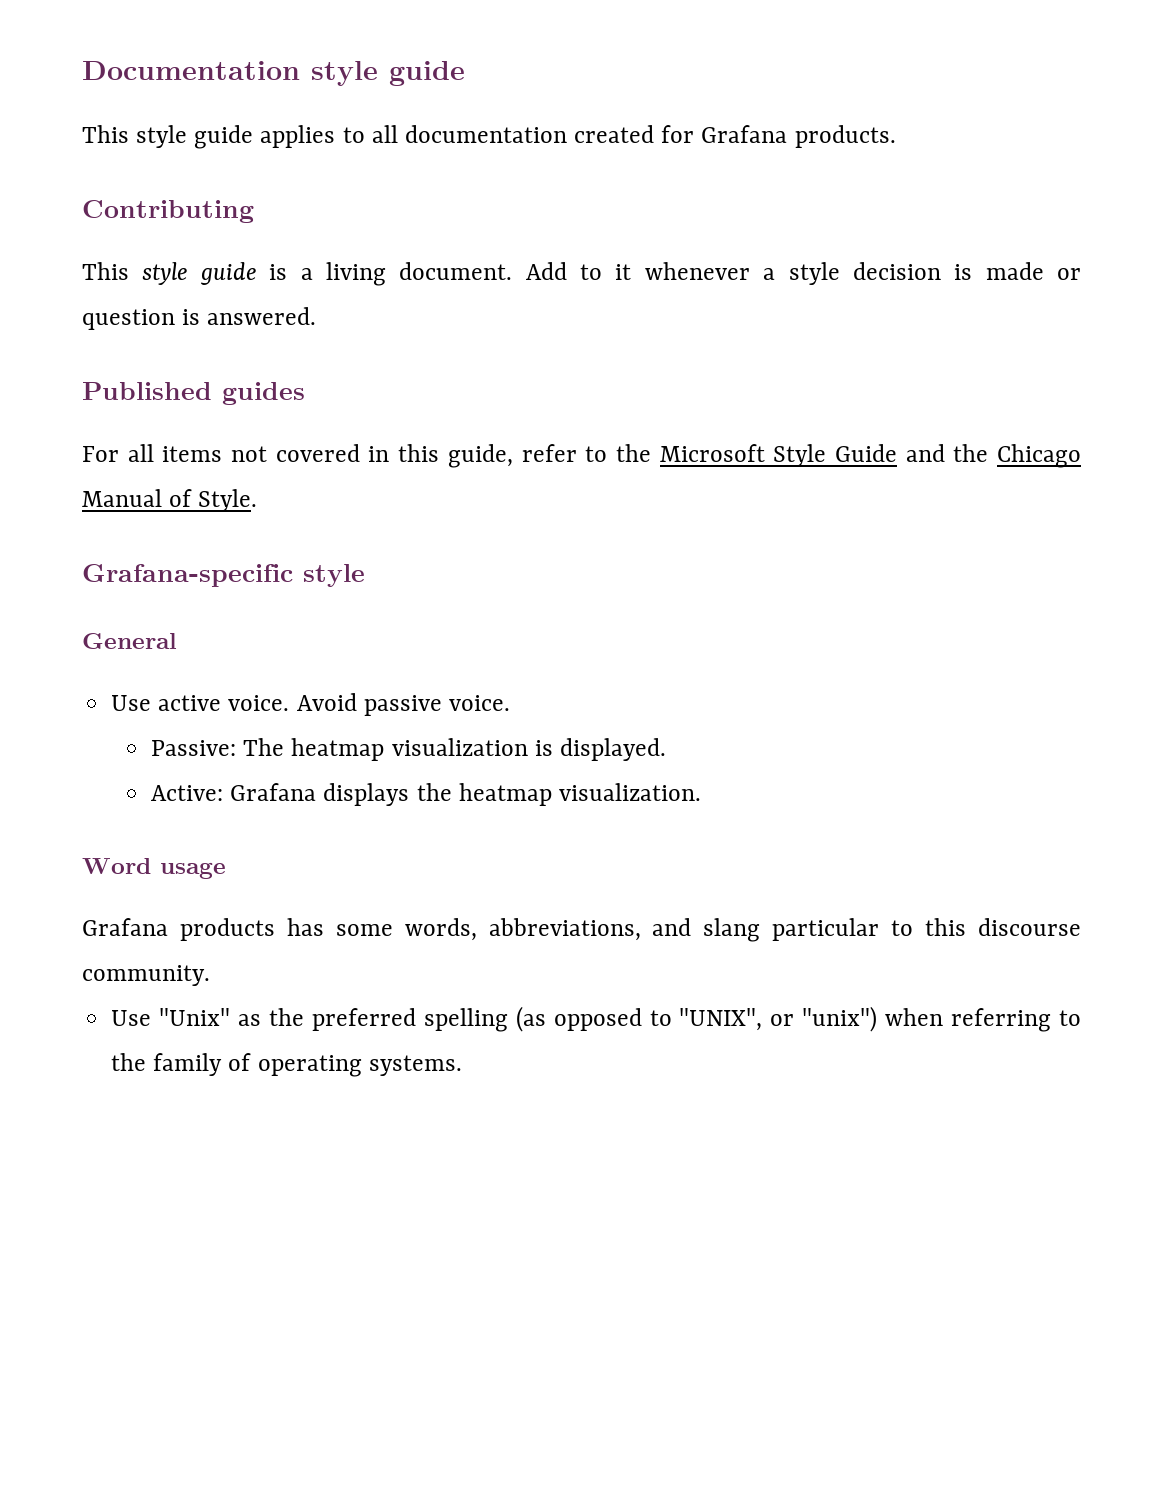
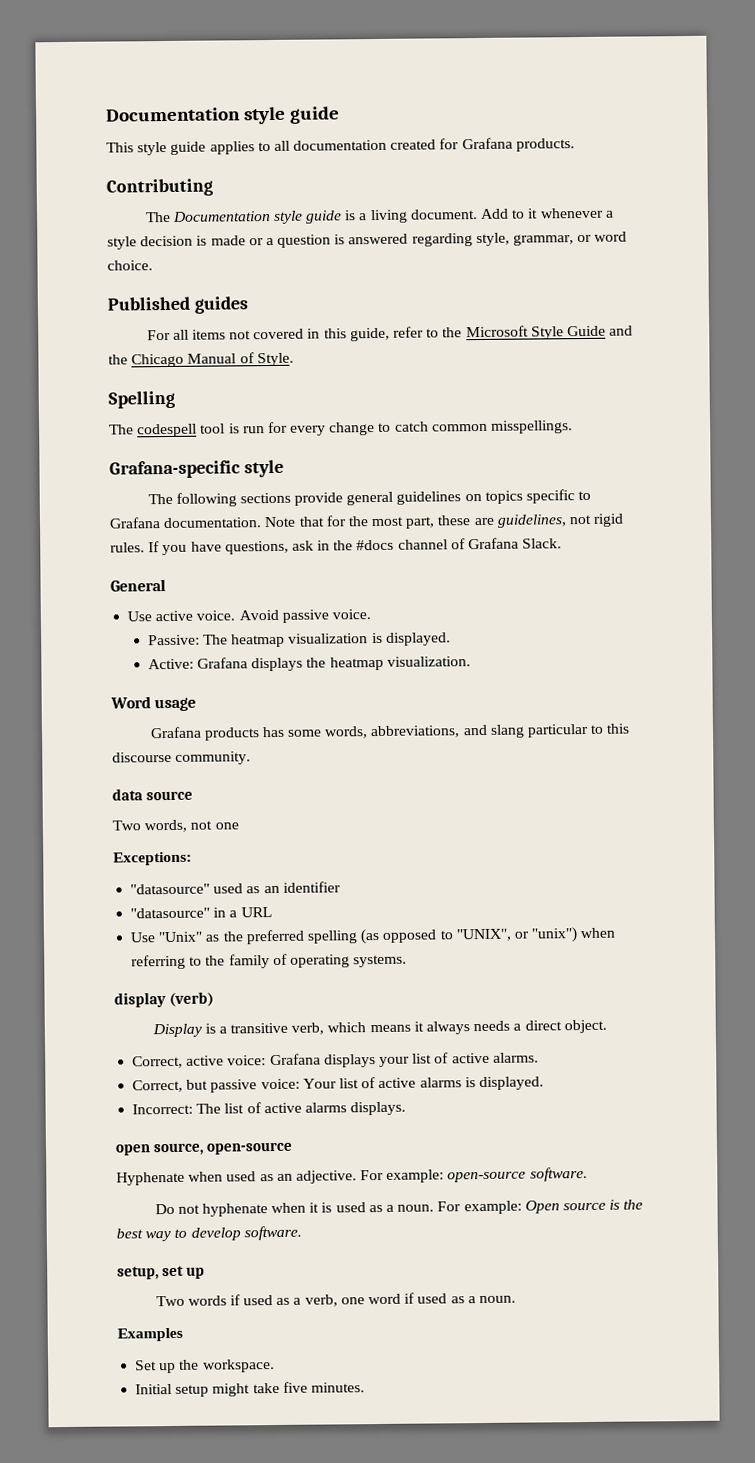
- This style guide is a living document.
+ The Documentation style guide is a living document.
- Add to it whenever a style decision is made or question is answered.
+ Add to it whenever a style decision is made or a question is answered regarding style, grammar, or word choice.
+ Spelling
+ The codespell tool is run for every change to catch common misspellings.
  Grafana-specific style
+ The following sections provide general guidelines on topics specific to Grafana documentation. Note that for the most part, these are guidelines, not rigid rules. If you have questions, ask in the #docs channel of Grafana Slack.
+ data source
+ Two words, not one
+ Exceptions:
+ "datasource" used as an identifier
+ "datasource" in a URL
+ display (verb)
+ Display is a transitive verb, which means it always needs a direct object.
+ Correct, active voice: Grafana displays your list of active alarms.
+ Correct, but passive voice: Your list of active alarms is displayed.
+ Incorrect: The list of active alarms displays.
+ open source, open-source
+ Hyphenate when used as an adjective. For example: open-source software.
+ Do not hyphenate when it is used as a noun. For example: Open source is the best way to develop software.
+ setup, set up
+ Two words if used as a verb, one word if used as a noun.
+ Examples
+ Set up the workspace.
+ Initial setup might take five minutes.

